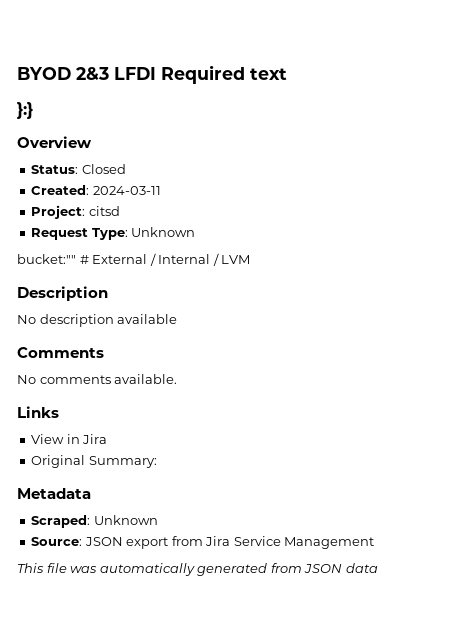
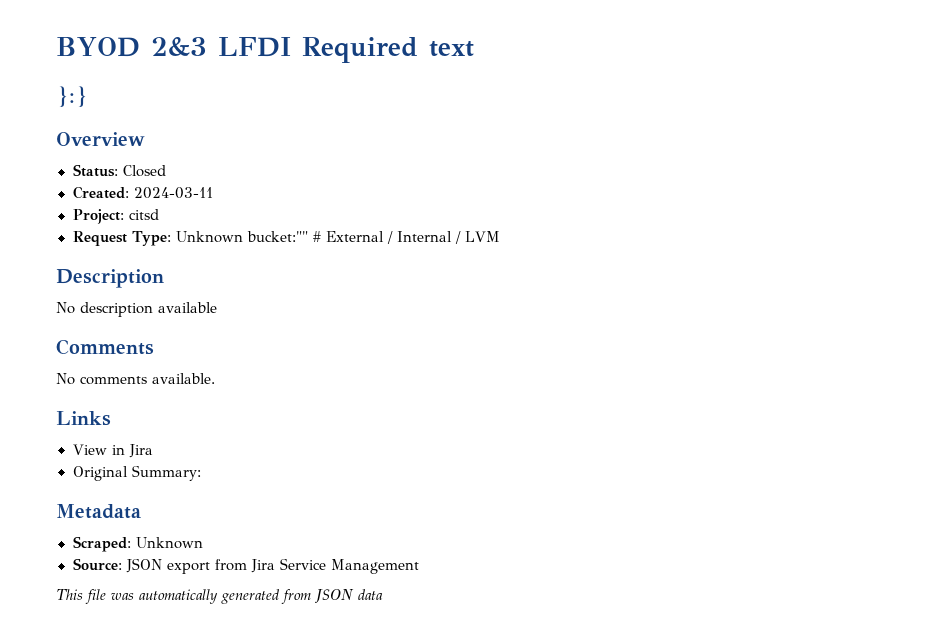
- Request Type: Unknown
- bucket:"" # External / Internal / LVM
+ Request Type: Unknown bucket:"" # External / Internal / LVM

